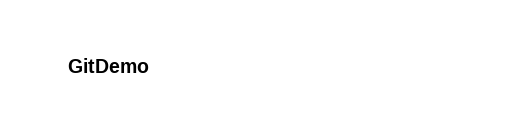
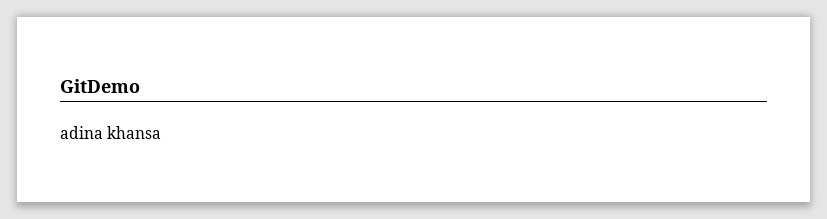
+ adina khansa

